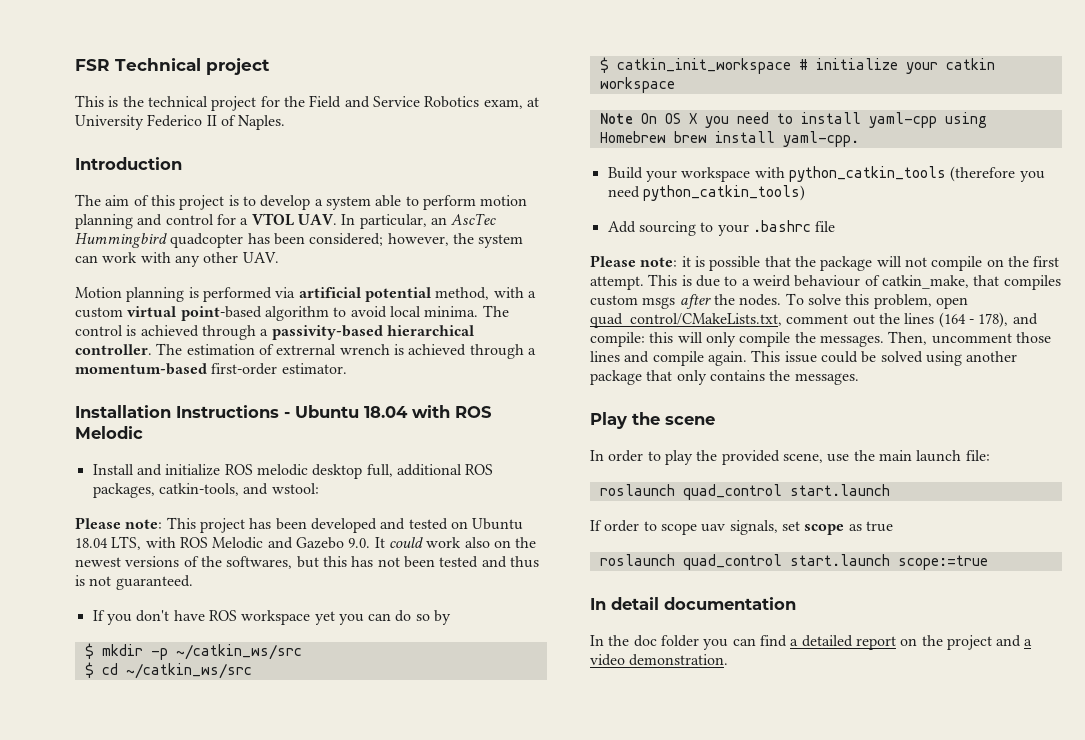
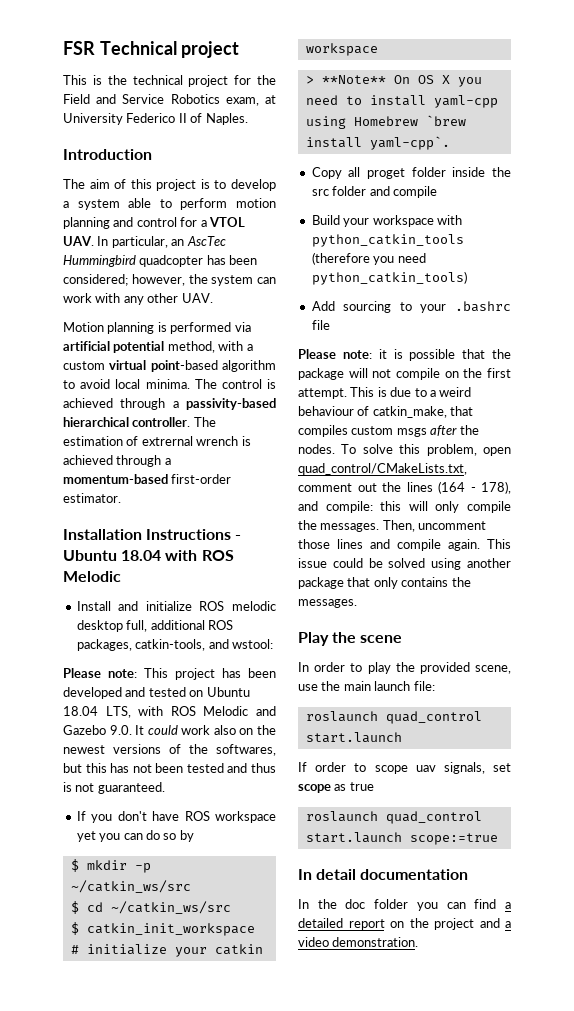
- Note On OS X you need to install yaml-cpp using Homebrew brew install yaml-cpp.
+ > **Note** On OS X you need to install yaml-cpp using Homebrew `brew install yaml-cpp`.
+ Copy all proget folder inside the src folder and compile

